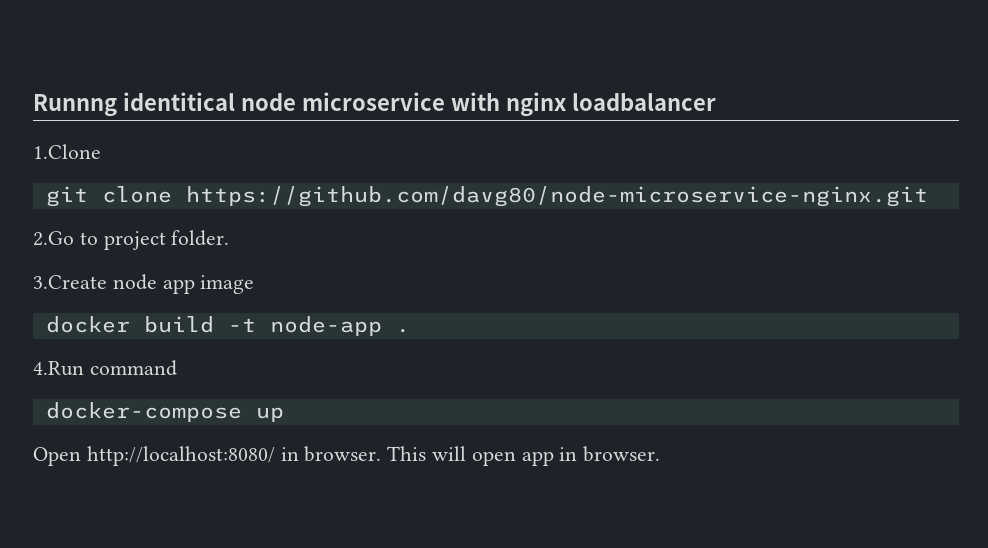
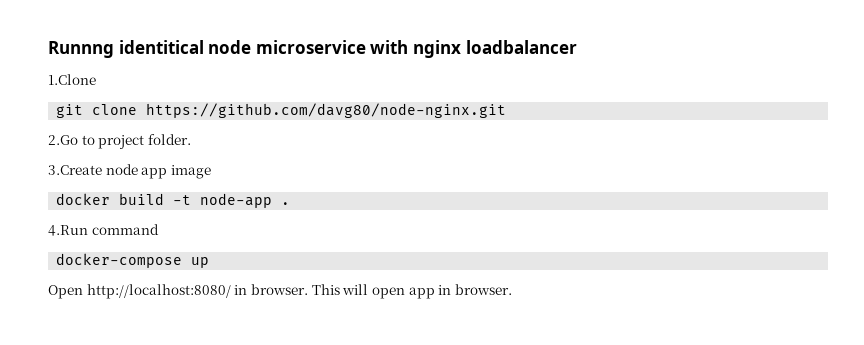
- git clone https://github.com/davg80/node-microservice-nginx.git
+ git clone https://github.com/davg80/node-nginx.git

